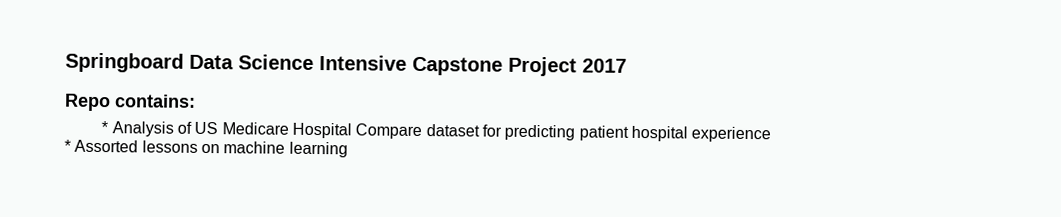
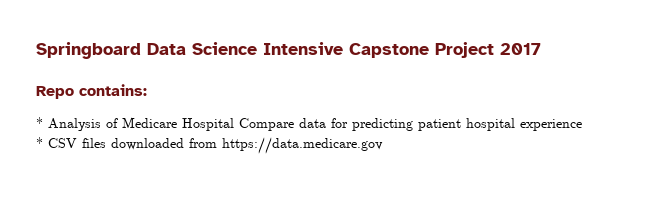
- * Analysis of US Medicare Hospital Compare dataset for predicting patient hospital experience
+ * Analysis of Medicare Hospital Compare data for predicting patient hospital experience
- * Assorted lessons on machine learning
+ * CSV files downloaded from https://data.medicare.gov

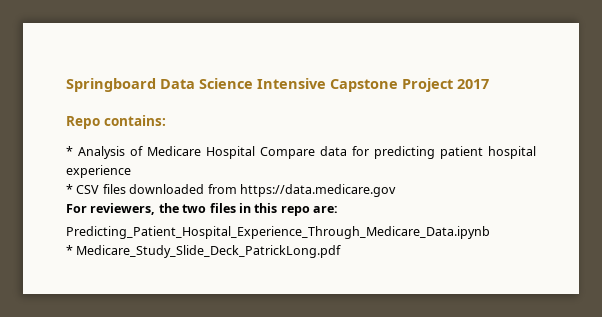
+ For reviewers, the two files in this repo are:
+ Predicting_Patient_Hospital_Experience_Through_Medicare_Data.ipynb
+ * Medicare_Study_Slide_Deck_PatrickLong.pdf

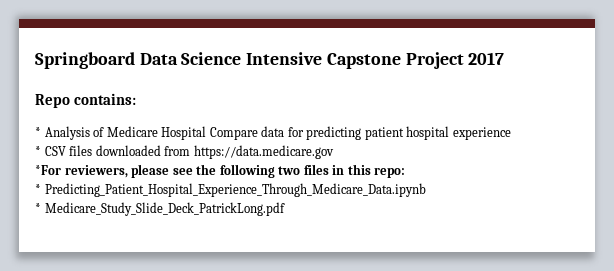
- For reviewers, the two files in this repo are:
- Predicting_Patient_Hospital_Experience_Through_Medicare_Data.ipynb
+ *For reviewers, please see the following two files in this repo:
+ * Predicting_Patient_Hospital_Experience_Through_Medicare_Data.ipynb

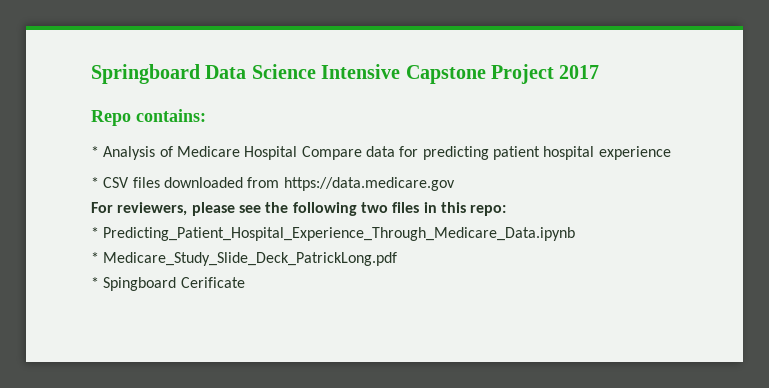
- *For reviewers, please see the following two files in this repo:
+ For reviewers, please see the following two files in this repo:
+ * Spingboard Cerificate

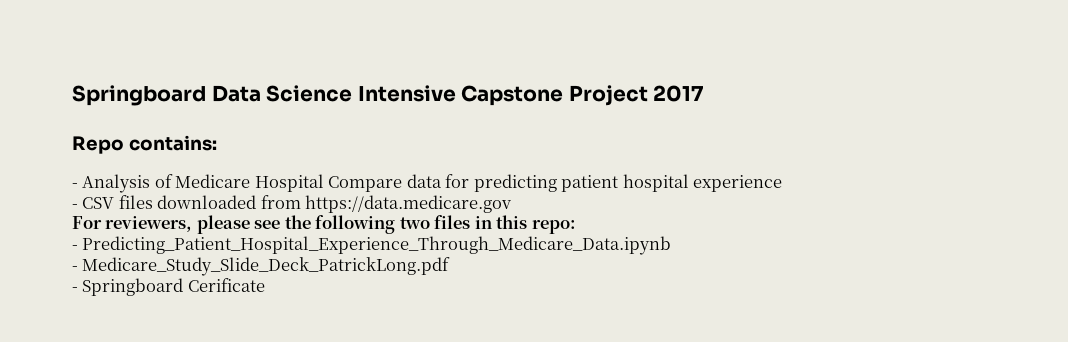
- * Analysis of Medicare Hospital Compare data for predicting patient hospital experience
+ - Analysis of Medicare Hospital Compare data for predicting patient hospital experience
- * CSV files downloaded from https://data.medicare.gov
+ - CSV files downloaded from https://data.medicare.gov
- * Predicting_Patient_Hospital_Experience_Through_Medicare_Data.ipynb
+ - Predicting_Patient_Hospital_Experience_Through_Medicare_Data.ipynb
- * Medicare_Study_Slide_Deck_PatrickLong.pdf
+ - Medicare_Study_Slide_Deck_PatrickLong.pdf
- * Spingboard Cerificate
+ - Springboard Cerificate

